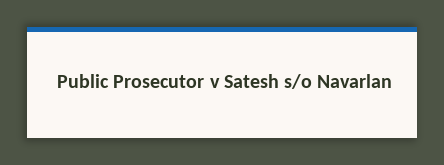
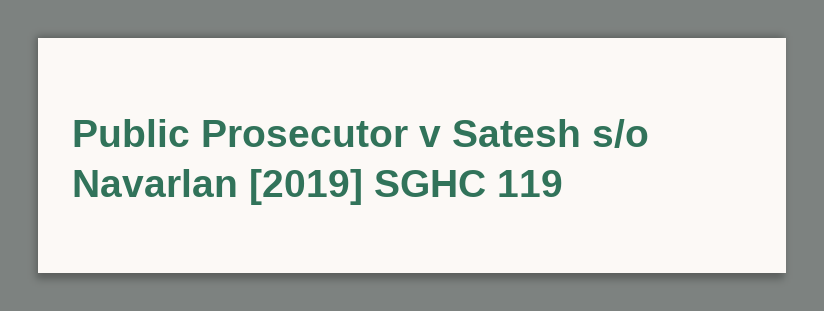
- Public Prosecutor v Satesh s/o Navarlan
+ Public Prosecutor v Satesh s/o Navarlan [2019] SGHC 119

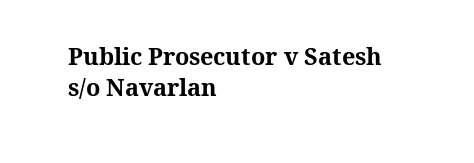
- Public Prosecutor v Satesh s/o Navarlan [2019] SGHC 119
+ Public Prosecutor v Satesh s/o Navarlan

